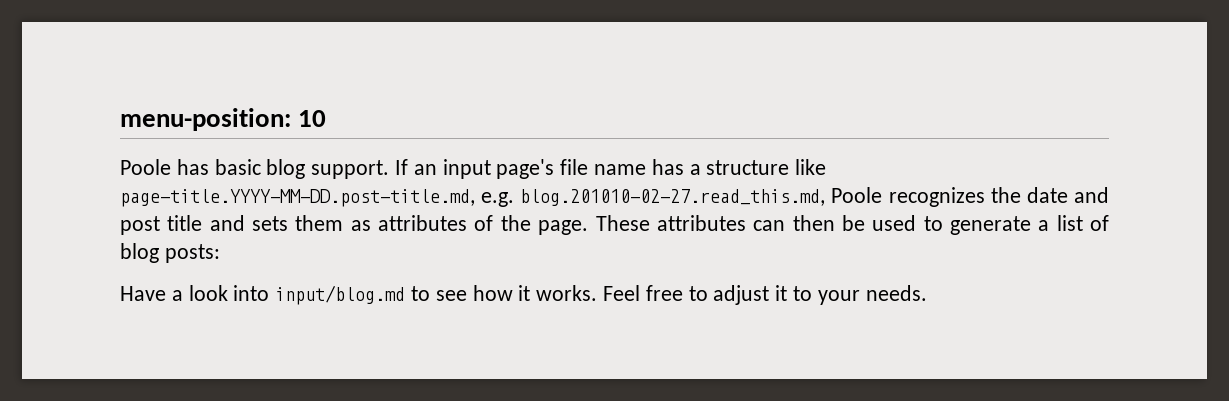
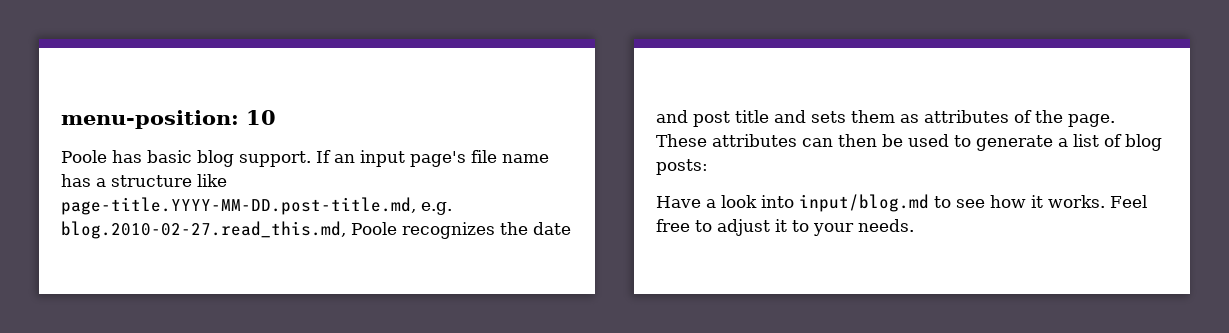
- If an input page's file name has a structure like page-title.YYYY-MM-DD.post-title.md, e.g. blog.201010-02-27.read_this.md, Poole recognizes the date and post title and sets them as attributes of the page.
+ If an input page's file name has a structure like page-title.YYYY-MM-DD.post-title.md, e.g. blog.2010-02-27.read_this.md, Poole recognizes the date and post title and sets them as attributes of the page.

